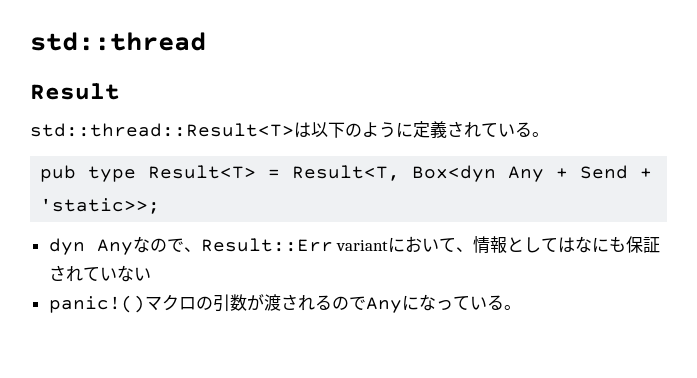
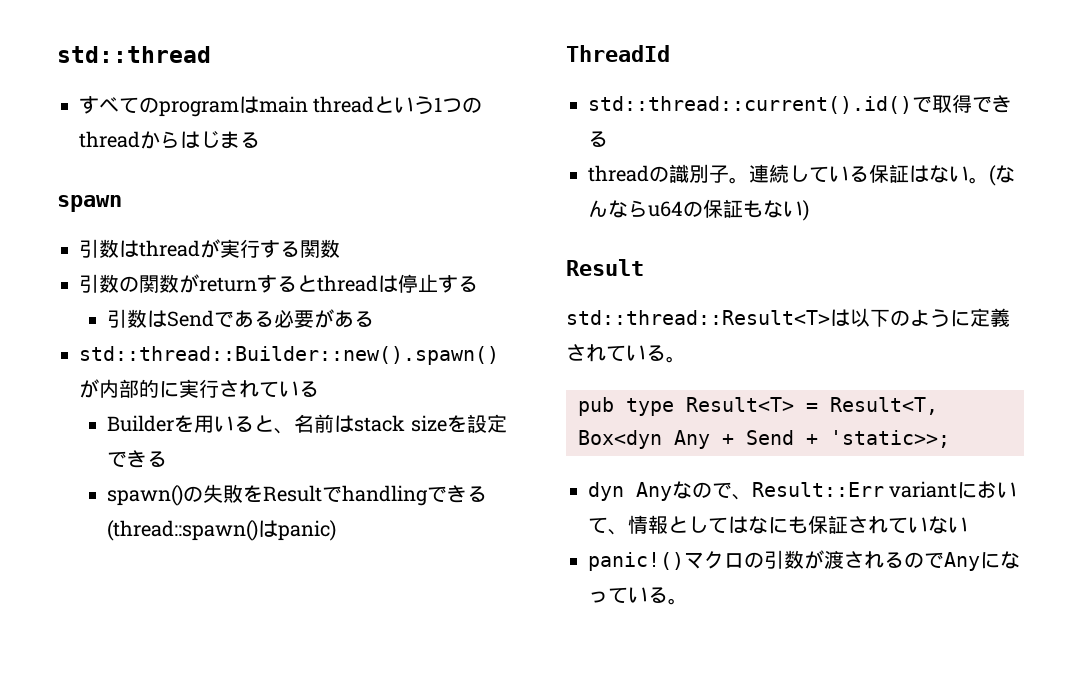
+ すべてのprogramはmain threadという1つのthreadからはじまる
+ spawn
+ 引数はthreadが実行する関数
+ 引数の関数がreturnするとthreadは停止する
+ 引数はSendである必要がある
+ std::thread::Builder::new().spawn()が内部的に実行されている
+ Builderを用いると、名前はstack sizeを設定できる
+ spawn()の失敗をResultでhandlingできる(thread::spawn()はpanic)
+ ThreadId
+ std::thread::current().id()で取得できる
+ threadの識別子。連続している保証はない。(なんならu64の保証もない)

